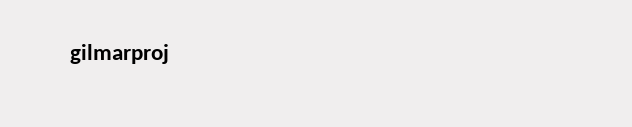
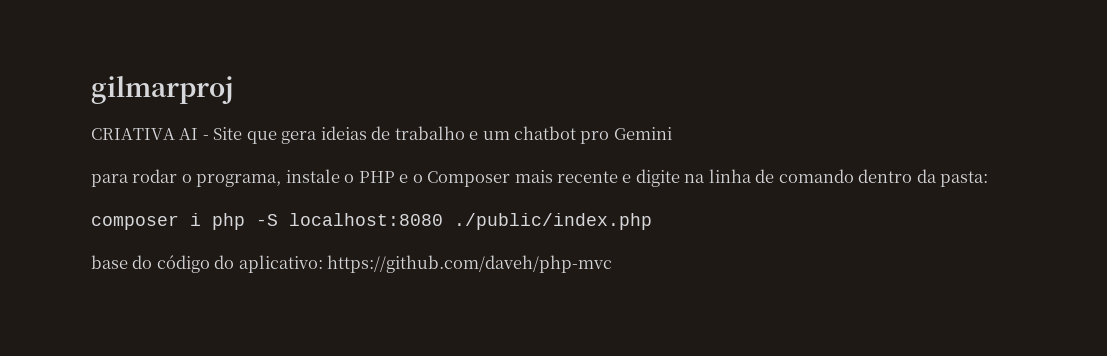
+ CRIATIVA AI - Site que gera ideias de trabalho e um chatbot pro Gemini
+ para rodar o programa, instale o PHP e o Composer mais recente e digite na linha de comando dentro da pasta:
+ composer i php -S localhost:8080 ./public/index.php
+ base do código do aplicativo: https://github.com/daveh/php-mvc

